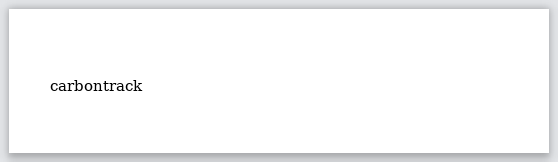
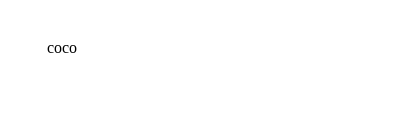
- carbontrack
+ coco

